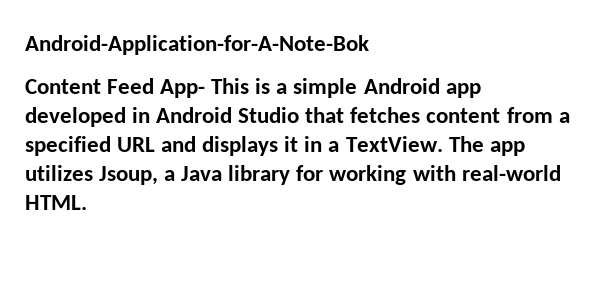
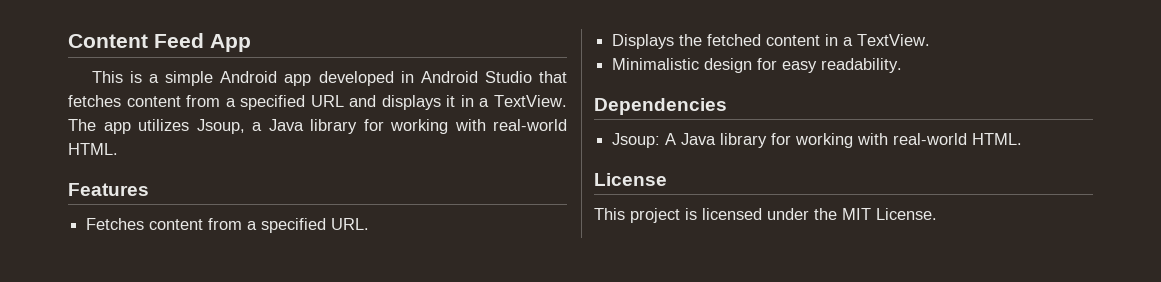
- Android-Application-for-A-Note-Bok
- Content Feed App- This is a simple Android app developed in Android Studio that fetches content from a specified URL and displays it in a TextView.
+ Content Feed App
+ This is a simple Android app developed in Android Studio that fetches content from a specified URL and displays it in a TextView.
+ Features
+ Fetches content from a specified URL.
+ Displays the fetched content in a TextView.
+ Minimalistic design for easy readability.
+ Dependencies
+ Jsoup: A Java library for working with real-world HTML.
+ License
+ This project is licensed under the MIT License.

